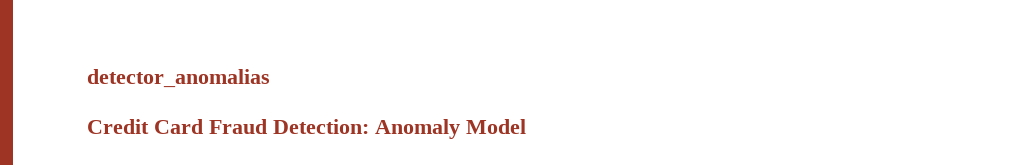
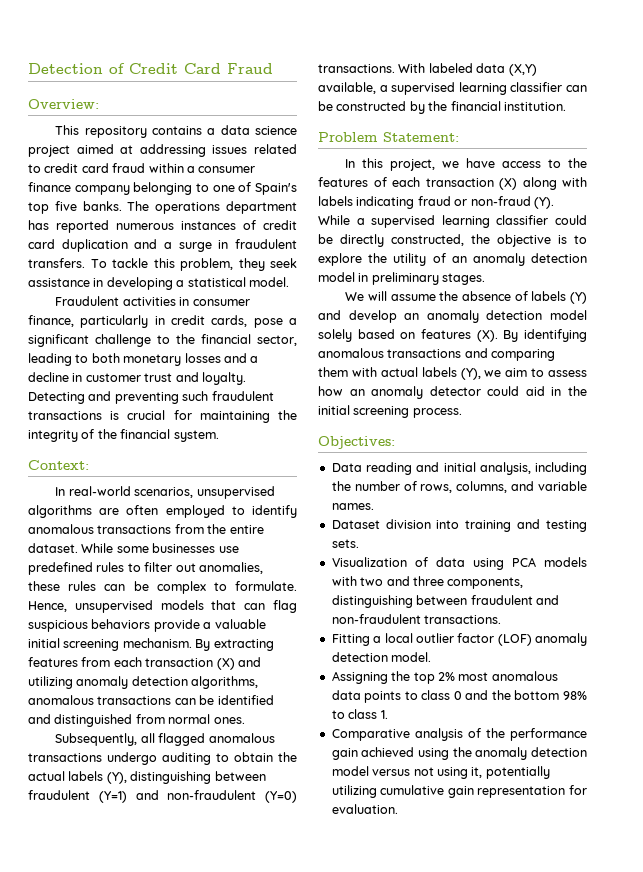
- detector_anomalias
- Credit Card Fraud Detection: Anomaly Model
+ Detection of Credit Card Fraud
+ Overview:
+ This repository contains a data science project aimed at addressing issues related to credit card fraud within a consumer finance company belonging to one of Spain's top five banks. The operations department has reported numerous instances of credit card duplication and a surge in fraudulent transfers. To tackle this problem, they seek assistance in developing a statistical model.
+ Fraudulent activities in consumer finance, particularly in credit cards, pose a significant challenge to the financial sector, leading to both monetary losses and a decline in customer trust and loyalty. Detecting and preventing such fraudulent transactions is crucial for maintaining the integrity of the financial system.
+ Context:
+ In real-world scenarios, unsupervised algorithms are often employed to identify anomalous transactions from the entire dataset. While some businesses use predefined rules to filter out anomalies, these rules can be complex to formulate. Hence, unsupervised models that can flag suspicious behaviors provide a valuable initial screening mechanism. By extracting features from each transaction (X) and utilizing anomaly detection algorithms, anomalous transactions can be identified and distinguished from normal ones.
+ Subsequently, all flagged anomalous transactions undergo auditing to obtain the actual labels (Y), distinguishing between fraudulent (Y=1) and non-fraudulent (Y=0) transactions. With labeled data (X,Y) available, a supervised learning classifier can be constructed by the financial institution.
+ Problem Statement:
+ In this project, we have access to the features of each transaction (X) along with labels indicating fraud or non-fraud (Y). While a supervised learning classifier could be directly constructed, the objective is to explore the utility of an anomaly detection model in preliminary stages.
+ We will assume the absence of labels (Y) and develop an anomaly detection model solely based on features (X). By identifying anomalous transactions and comparing them with actual labels (Y), we aim to assess how an anomaly detector could aid in the initial screening process.
+ Objectives:
+ Data reading and initial analysis, including the number of rows, columns, and variable names.
+ Dataset division into training and testing sets.
+ Visualization of data using PCA models with two and three components, distinguishing between fraudulent and non-fraudulent transactions.
+ Fitting a local outlier factor (LOF) anomaly detection model.
+ Assigning the top 2% most anomalous data points to class 0 and the bottom 98% to class 1.
+ Comparative analysis of the performance gain achieved using the anomaly detection model versus not using it, potentially utilizing cumulative gain representation for evaluation.

